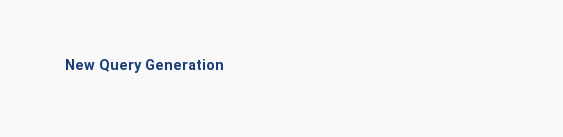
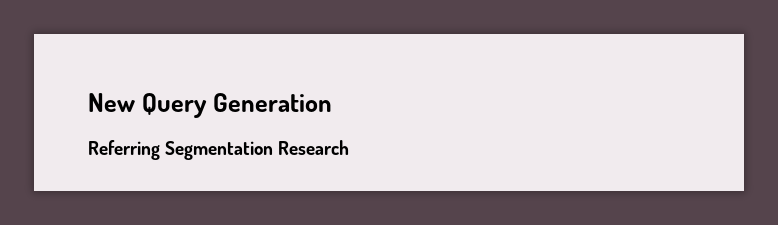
+ Referring Segmentation Research

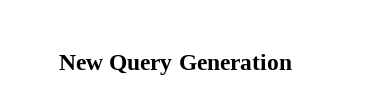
- Referring Segmentation Research

